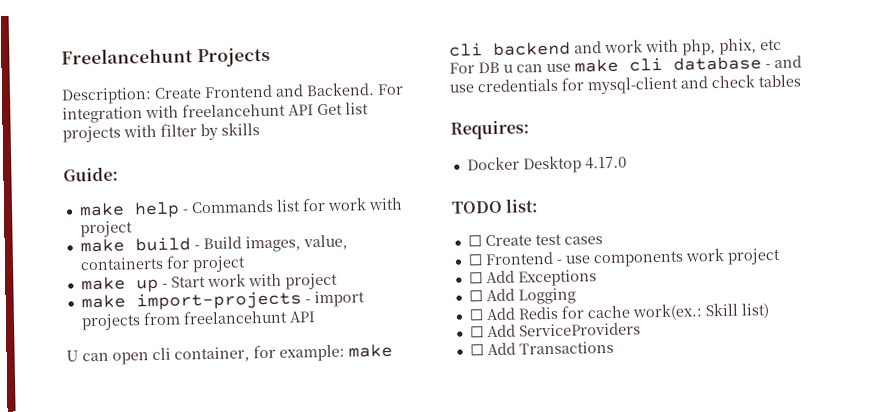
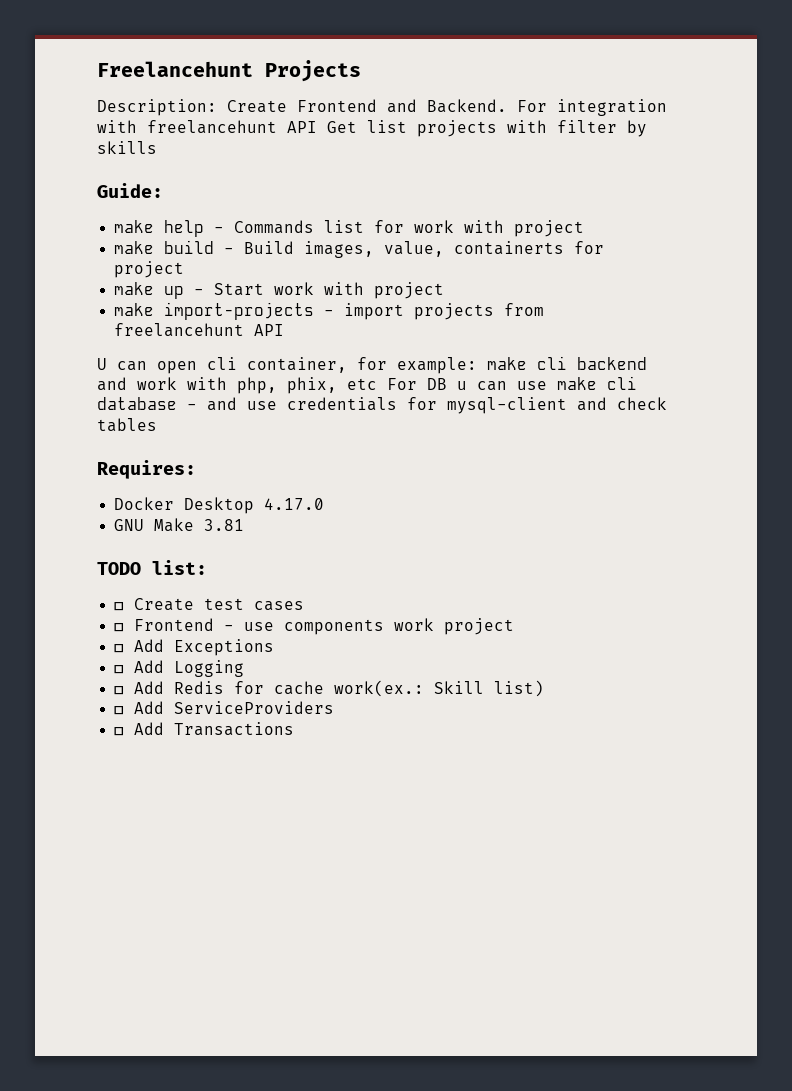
+ GNU Make 3.81

